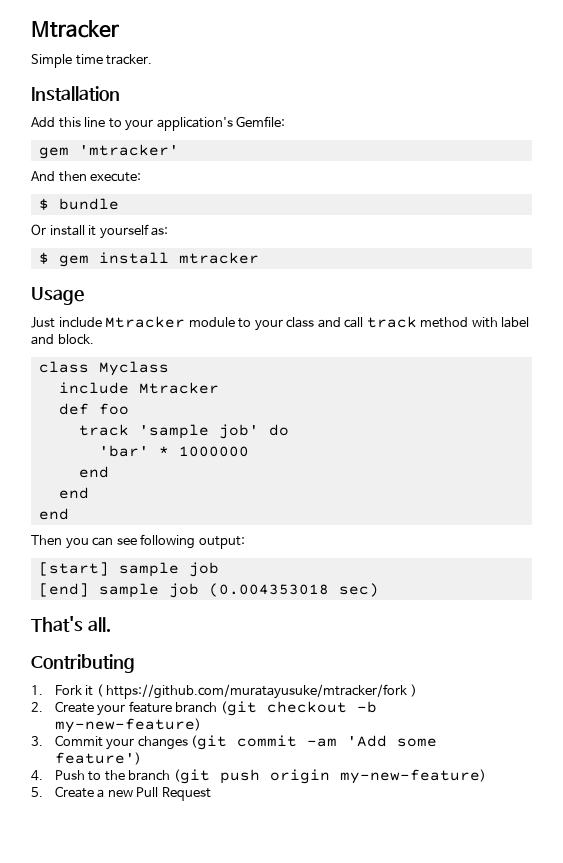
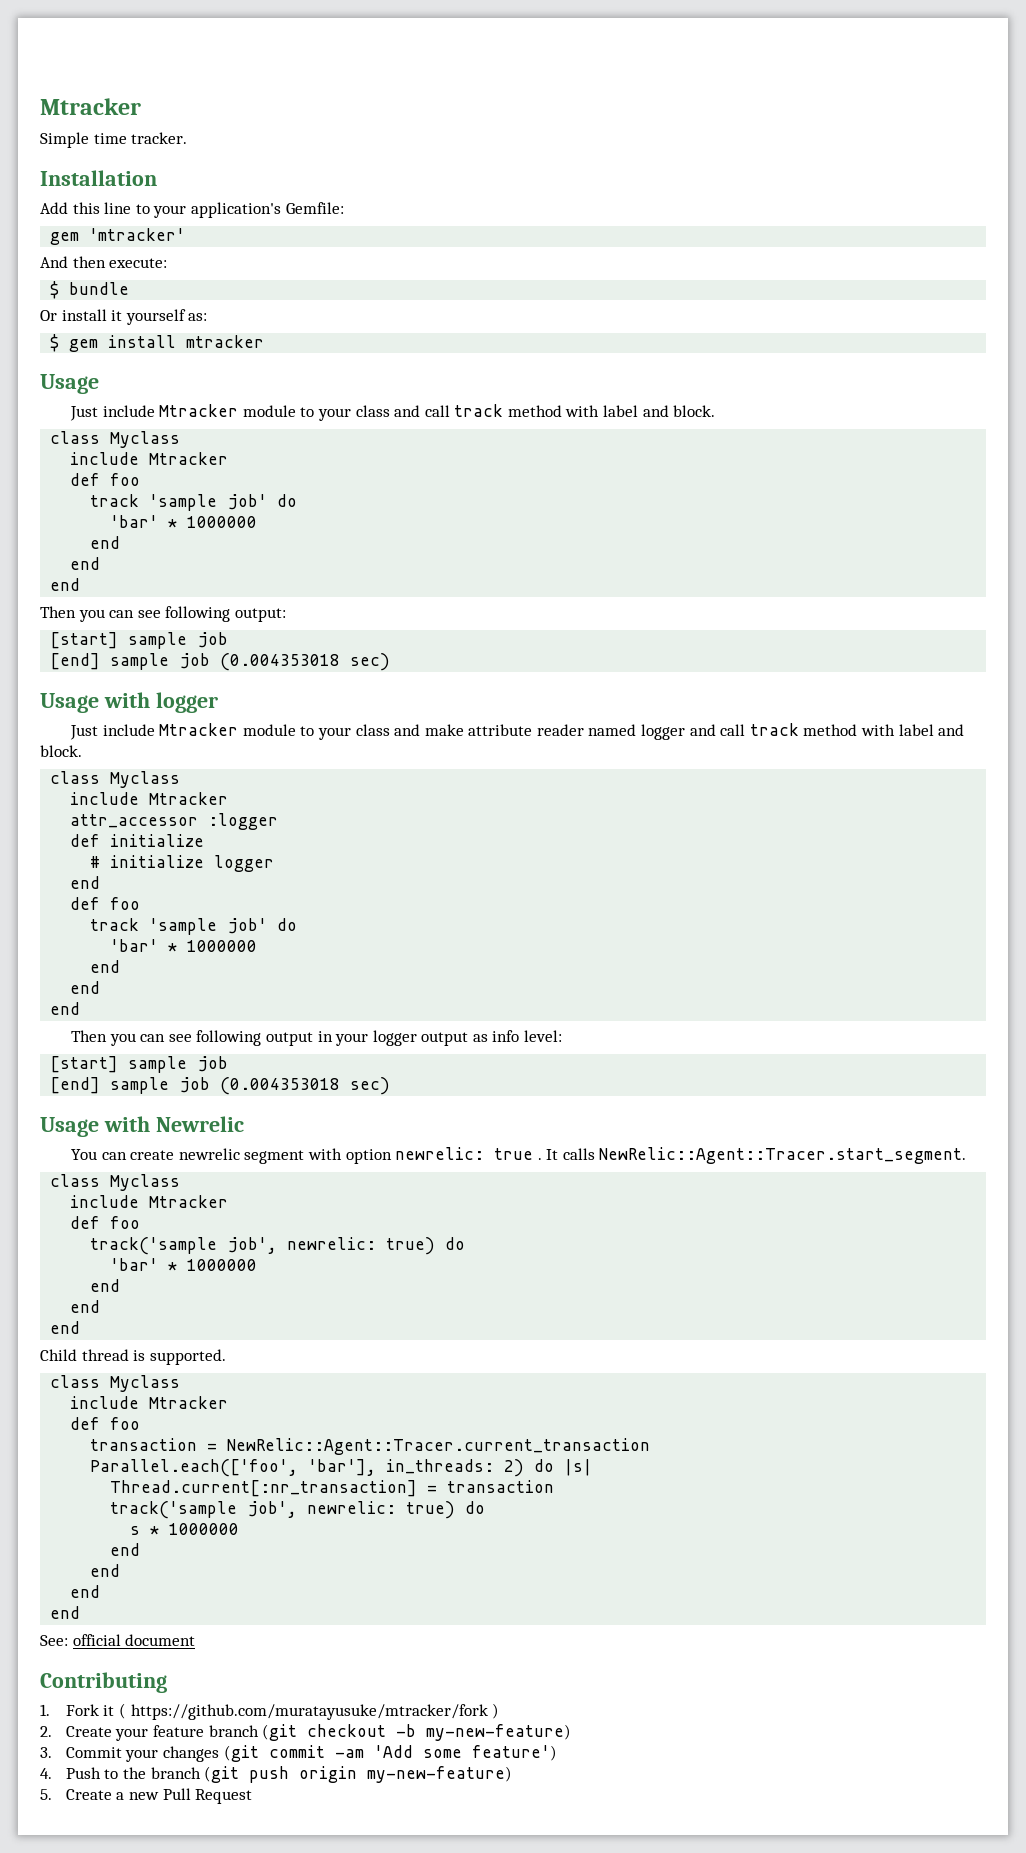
- That's all.
+ Usage with logger
+ Just include Mtracker module to your class and make attribute reader named logger and call track method with label and block.
+ class Myclass
+ include Mtracker
+ attr_accessor :logger
+ def initialize
+ # initialize logger
+ end
+ def foo
+ track 'sample job' do
+ 'bar' * 1000000
+ end
+ end
+ end
+ Then you can see following output in your logger output as info level:
+ [start] sample job
+ [end] sample job (0.004353018 sec)
+ Usage with Newrelic
+ You can create newrelic segment with option newrelic: true . It calls NewRelic::Agent::Tracer.start_segment.
+ class Myclass
+ include Mtracker
+ def foo
+ track('sample job', newrelic: true) do
+ 'bar' * 1000000
+ end
+ end
+ end
+ Child thread is supported.
+ class Myclass
+ include Mtracker
+ def foo
+ transaction = NewRelic::Agent::Tracer.current_transaction
+ Parallel.each(['foo', 'bar'], in_threads: 2) do |s|
+ Thread.current[:nr_transaction] = transaction
+ track('sample job', newrelic: true) do
+ s * 1000000
+ end
+ end
+ end
+ end
+ See: official document

